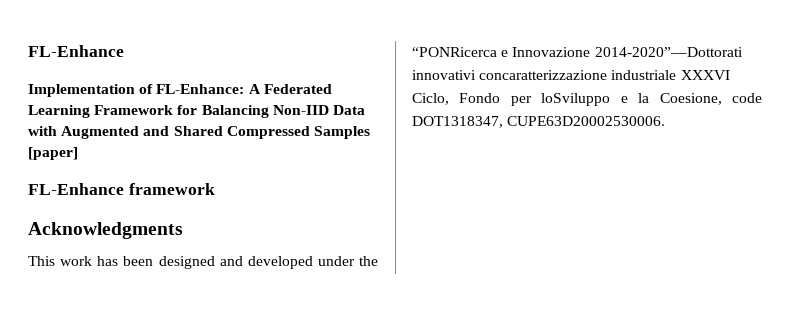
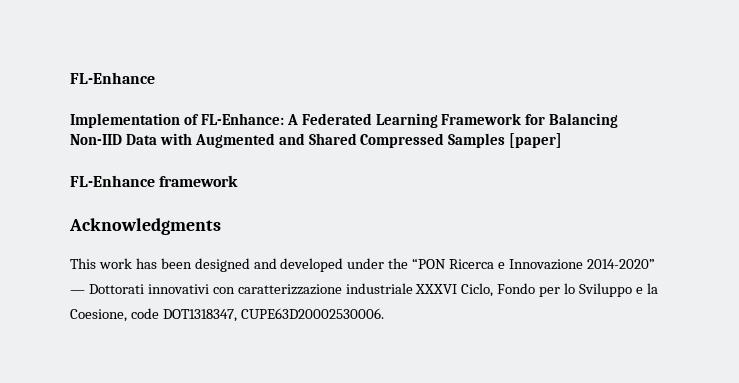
- This work has been designed and developed under the “PONRicerca e Innovazione 2014-2020”—Dottorati innovativi concaratterizzazione industriale XXXVI Ciclo, Fondo per loSviluppo e la Coesione, code DOT1318347, CUPE63D20002530006.
+ This work has been designed and developed under the “PON Ricerca e Innovazione 2014-2020” — Dottorati innovativi con caratterizzazione industriale XXXVI Ciclo, Fondo per lo Sviluppo e la Coesione, code DOT1318347, CUPE63D20002530006.

